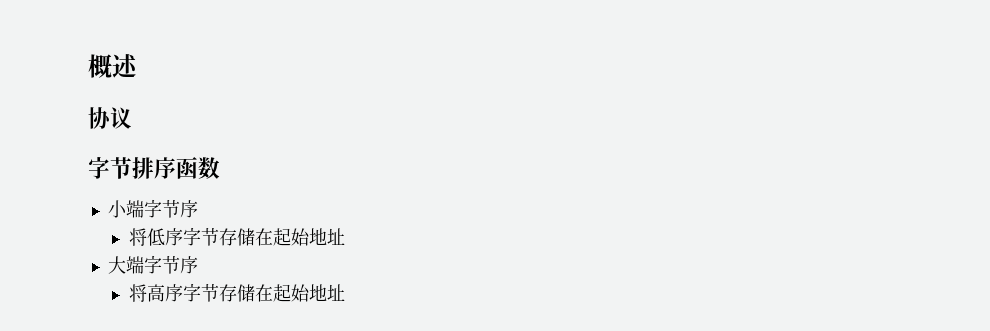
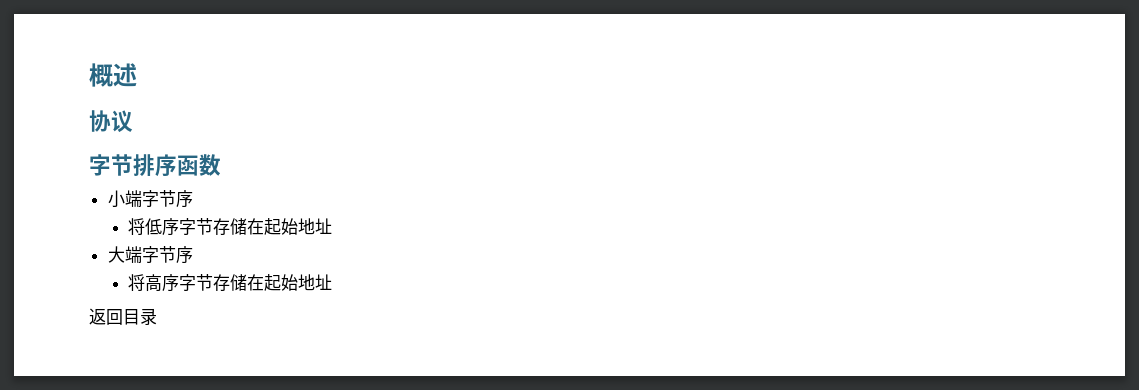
+ 返回目录

